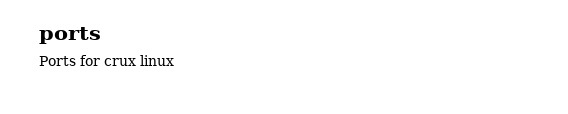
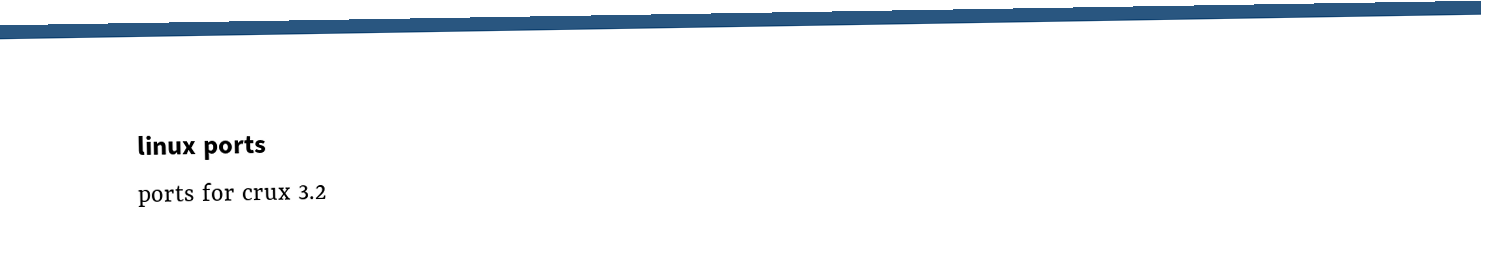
- ports
+ linux ports
- Ports for crux linux
+ ports for crux 3.2

